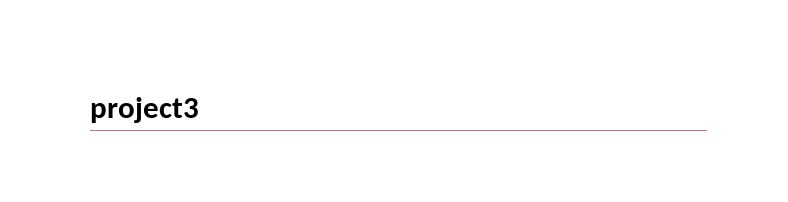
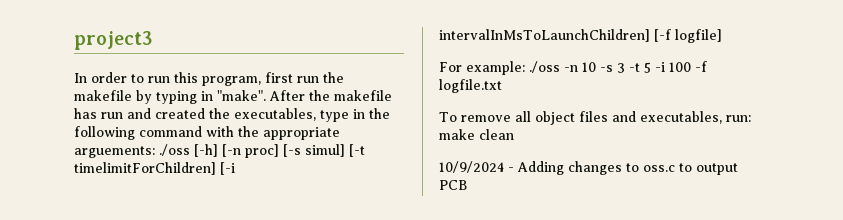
+ In order to run this program, first run the makefile by typing in "make". After the makefile has run and created the executables, type in the following command with the appropriate arguements: ./oss [-h] [-n proc] [-s simul] [-t timelimitForChildren] [-i intervalInMsToLaunchChildren] [-f logfile]
+ For example: ./oss -n 10 -s 3 -t 5 -i 100 -f logfile.txt
+ To remove all object files and executables, run: make clean
+ 10/9/2024 - Adding changes to oss.c to output PCB

